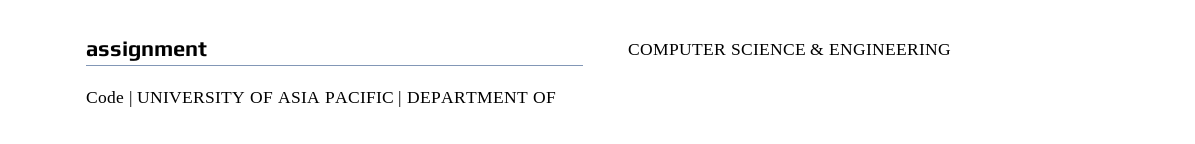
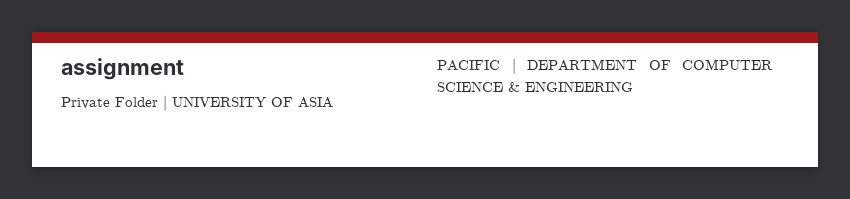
- Code | UNIVERSITY OF ASIA PACIFIC | DEPARTMENT OF COMPUTER SCIENCE & ENGINEERING
+ Private Folder | UNIVERSITY OF ASIA PACIFIC | DEPARTMENT OF COMPUTER SCIENCE & ENGINEERING

